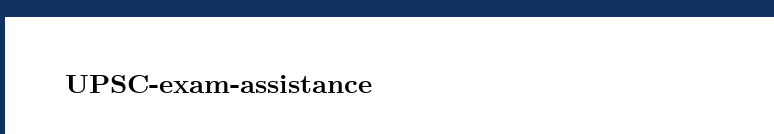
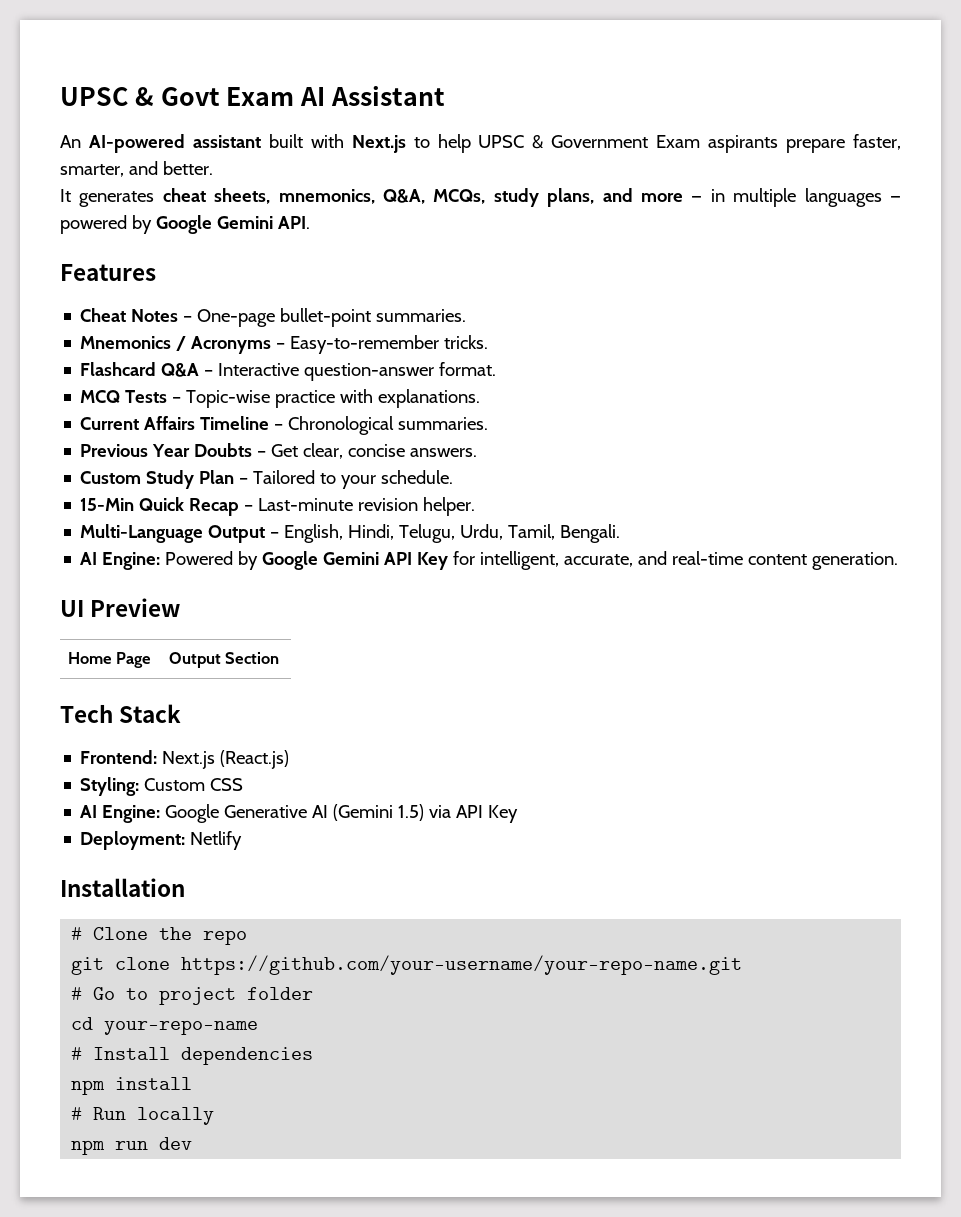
- UPSC-exam-assistance
+ UPSC & Govt Exam AI Assistant
+ An AI-powered assistant built with Next.js to help UPSC & Government Exam aspirants prepare faster, smarter, and better.
+ It generates cheat sheets, mnemonics, Q&A, MCQs, study plans, and more — in multiple languages — powered by Google Gemini API.
+ Features
+ Cheat Notes – One-page bullet-point summaries.
+ Mnemonics / Acronyms – Easy-to-remember tricks.
+ Flashcard Q&A – Interactive question-answer format.
+ MCQ Tests – Topic-wise practice with explanations.
+ Current Affairs Timeline – Chronological summaries.
+ Previous Year Doubts – Get clear, concise answers.
+ Custom Study Plan – Tailored to your schedule.
+ 15-Min Quick Recap – Last-minute revision helper.
+ Multi-Language Output – English, Hindi, Telugu, Urdu, Tamil, Bengali.
+ AI Engine: Powered by Google Gemini API Key for intelligent, accurate, and real-time content generation.
+ UI Preview
+ Home Page | Output Section
+ Tech Stack
+ Frontend: Next.js (React.js)
+ Styling: Custom CSS
+ AI Engine: Google Generative AI (Gemini 1.5) via API Key
+ Deployment: Netlify
+ Installation
+ # Clone the repo
+ git clone https://github.com/your-username/your-repo-name.git
+ # Go to project folder
+ cd your-repo-name
+ # Install dependencies
+ npm install
+ # Run locally
+ npm run dev

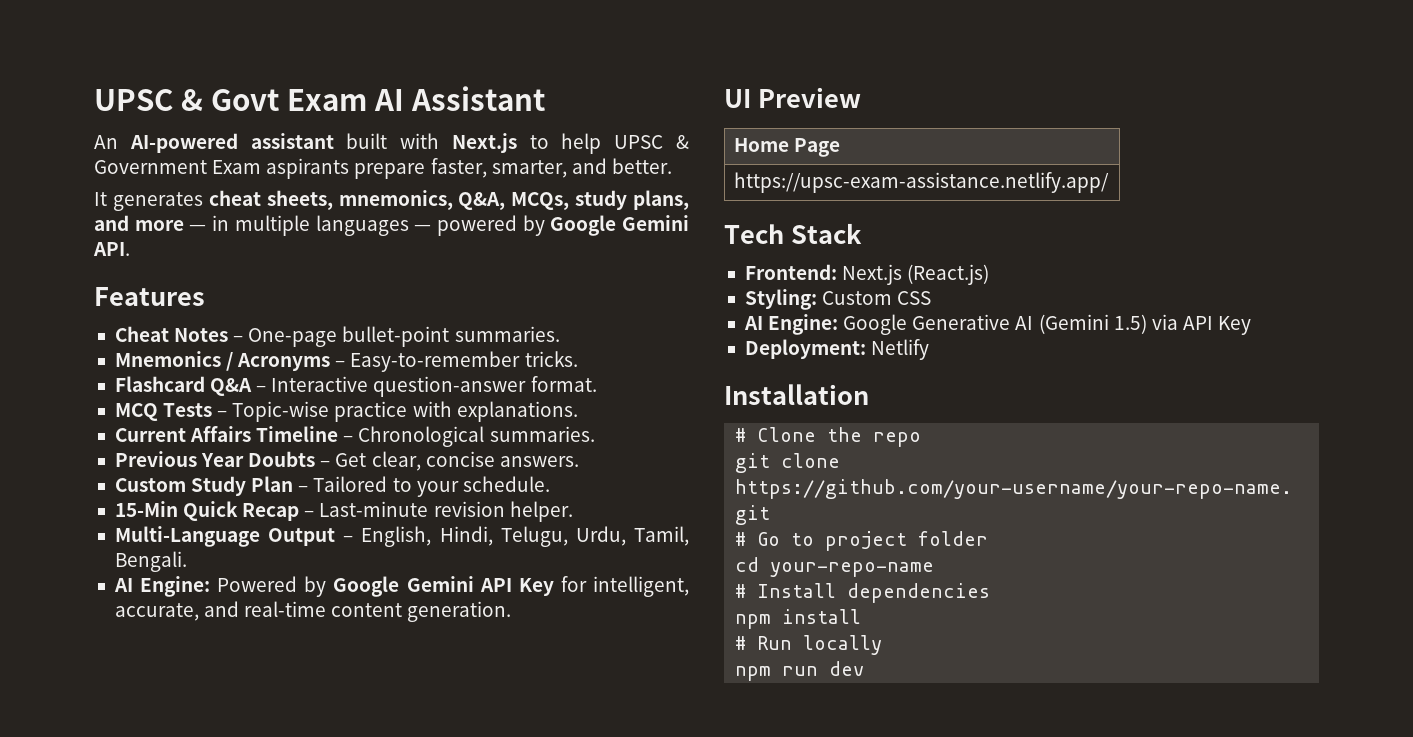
- Home Page | Output Section
+ Home Page
+ https://upsc-exam-assistance.netlify.app/

